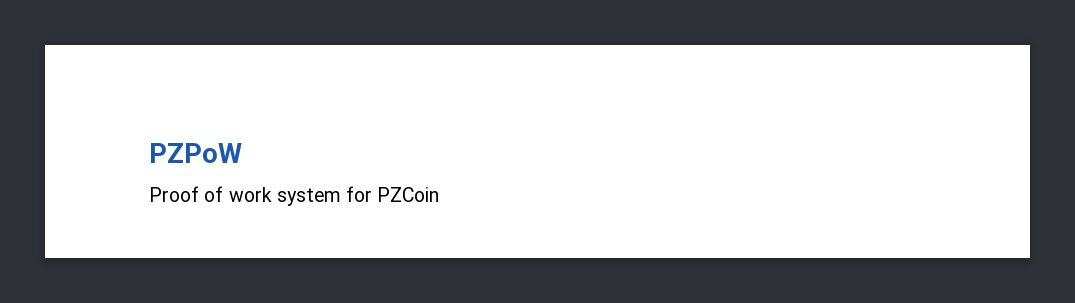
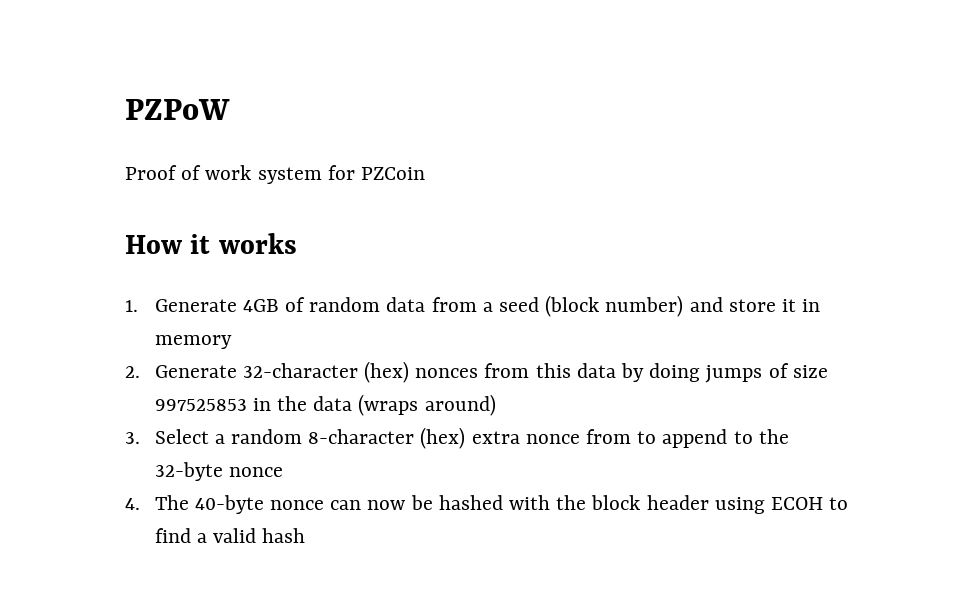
+ How it works
+ 1. Generate 4GB of random data from a seed (block number) and store it in memory
+ 2. Generate 32-character (hex) nonces from this data by doing jumps of size 997525853 in the data (wraps around)
+ 3. Select a random 8-character (hex) extra nonce from to append to the 32-byte nonce
+ 4. The 40-byte nonce can now be hashed with the block header using ECOH to find a valid hash

